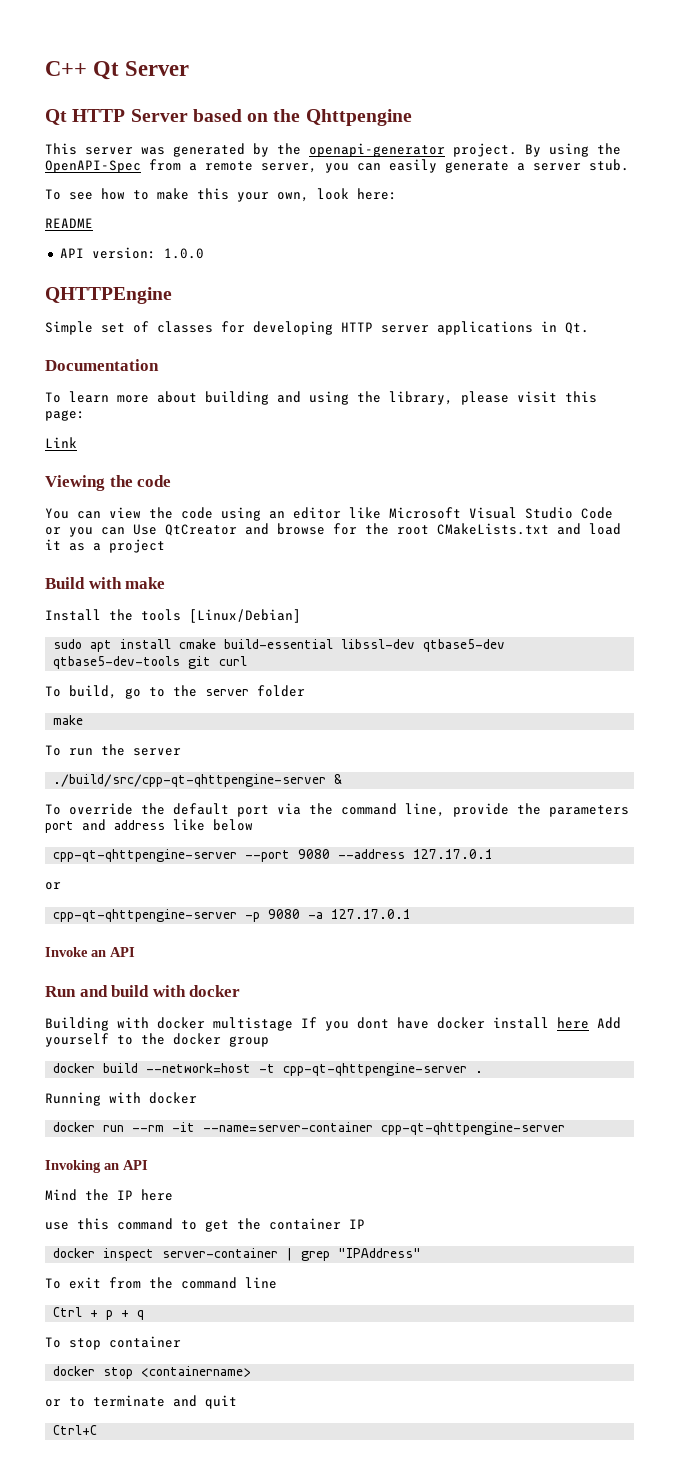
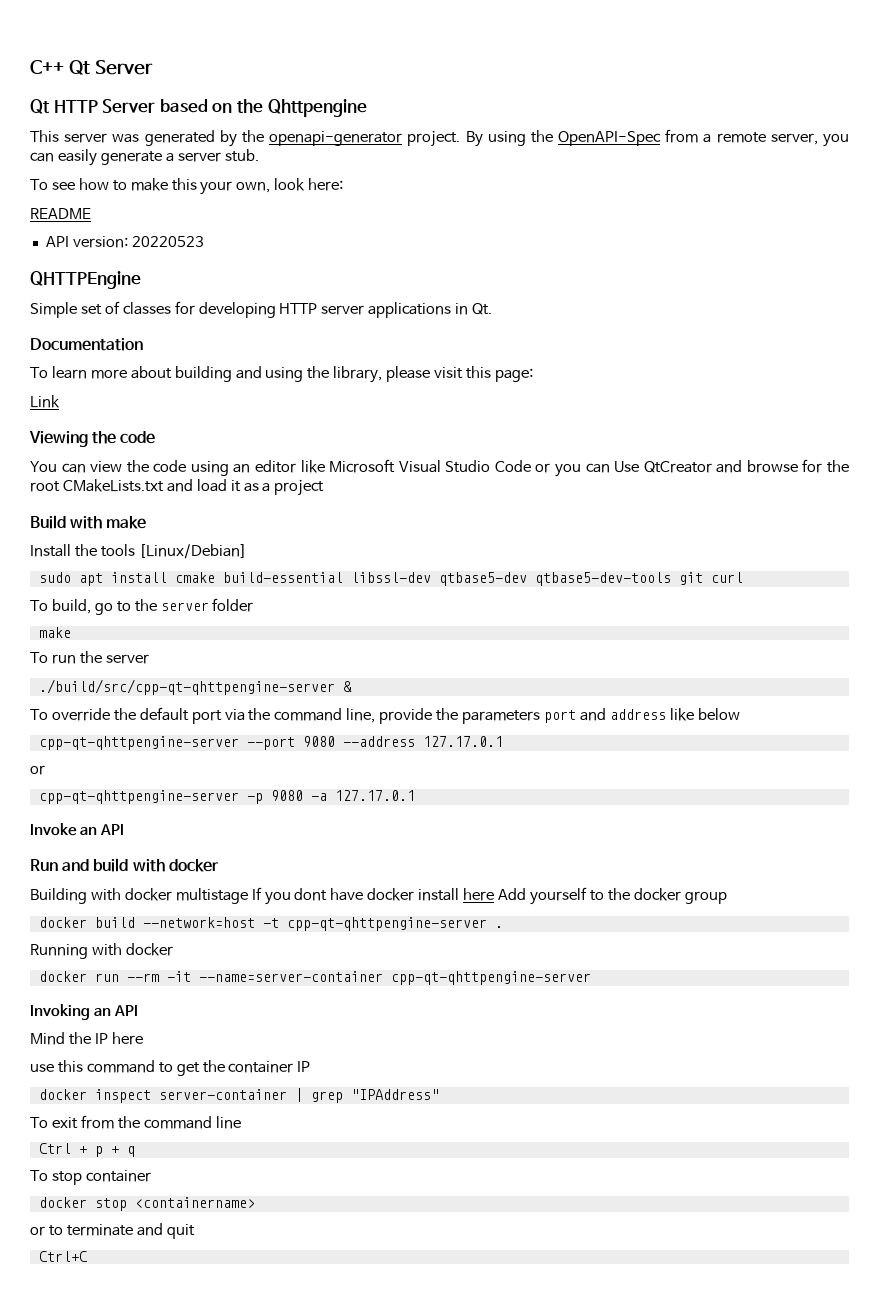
- API version: 1.0.0
+ API version: 20220523

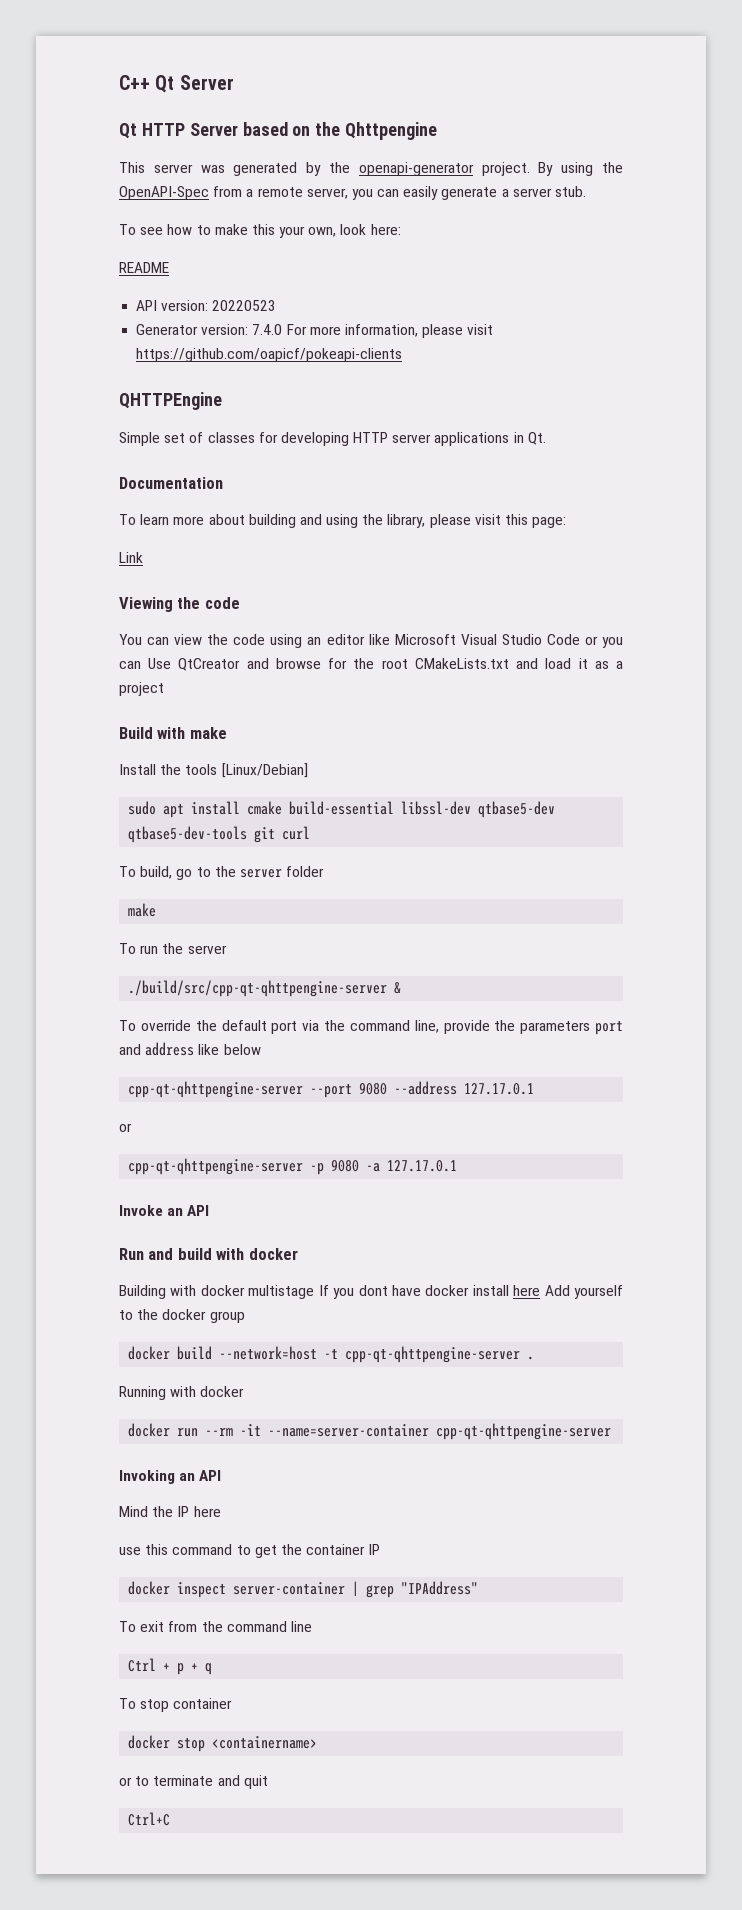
+ Generator version: 7.4.0 For more information, please visit https://github.com/oapicf/pokeapi-clients

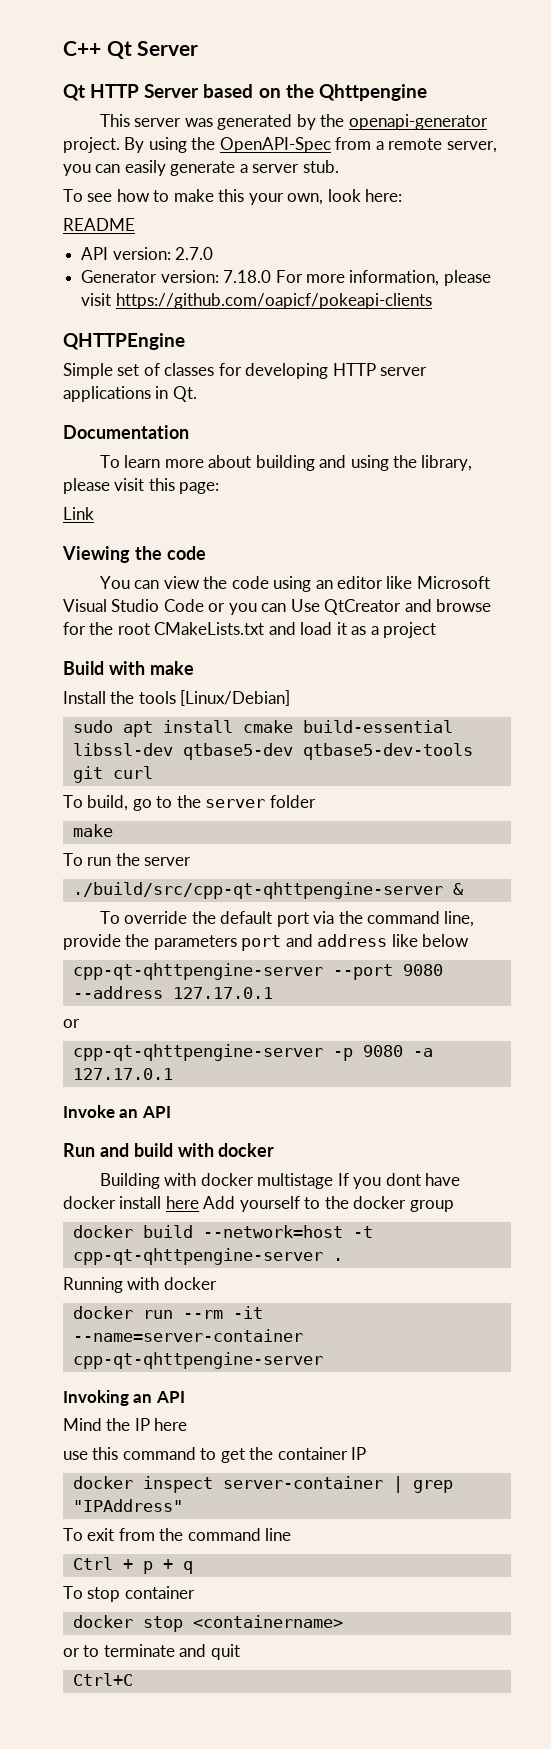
- API version: 20220523
+ API version: 2.7.0
- Generator version: 7.4.0 For more information, please visit https://github.com/oapicf/pokeapi-clients
+ Generator version: 7.18.0 For more information, please visit https://github.com/oapicf/pokeapi-clients

